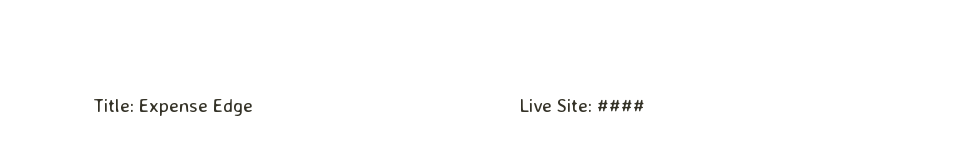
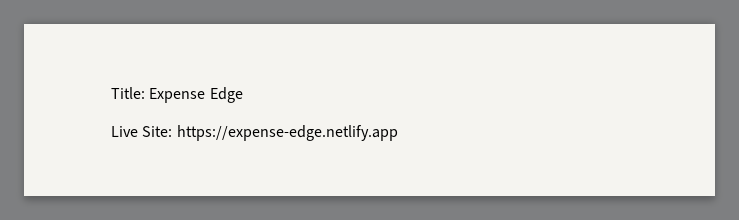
- Live Site: ####
+ Live Site: https://expense-edge.netlify.app

